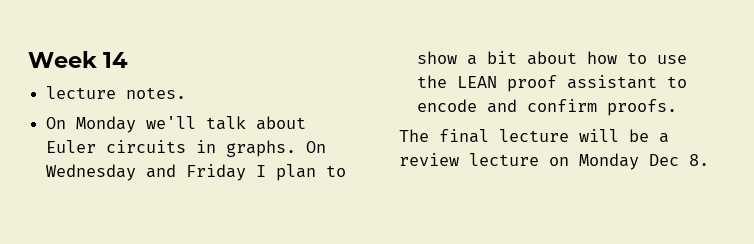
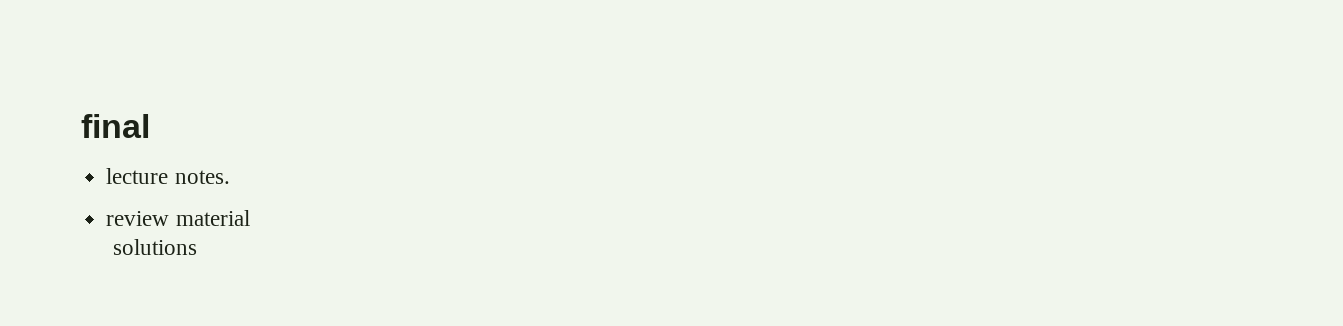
- Week 14
+ final
- On Monday we'll talk about Euler circuits in graphs. On Wednesday and Friday I plan to show a bit about how to use the LEAN proof assistant to encode and confirm proofs.
- The final lecture will be a review lecture on Monday Dec 8.
+ review material
+ solutions

